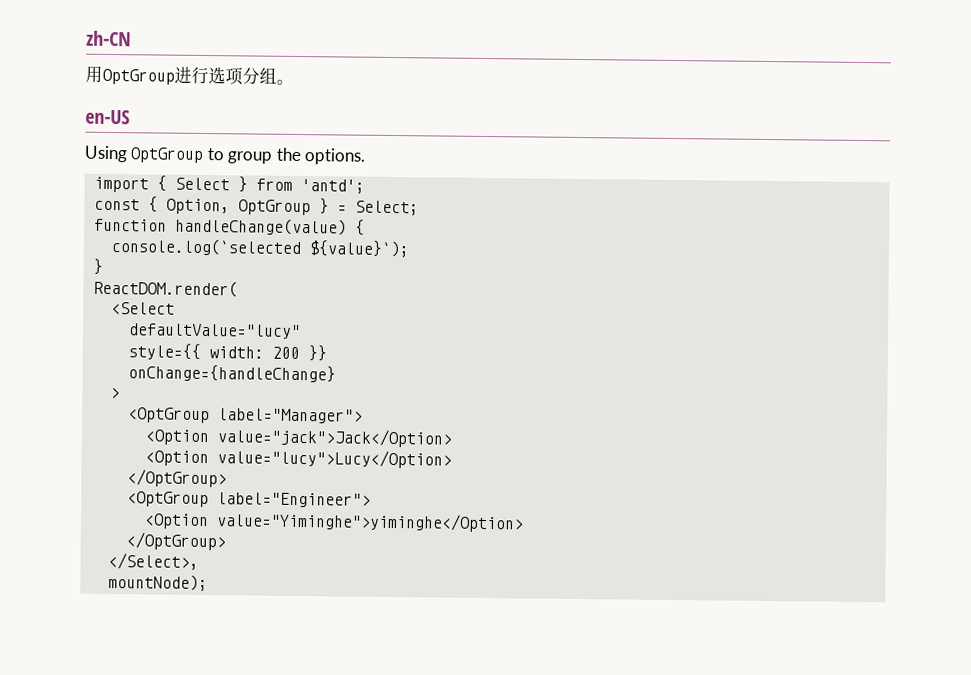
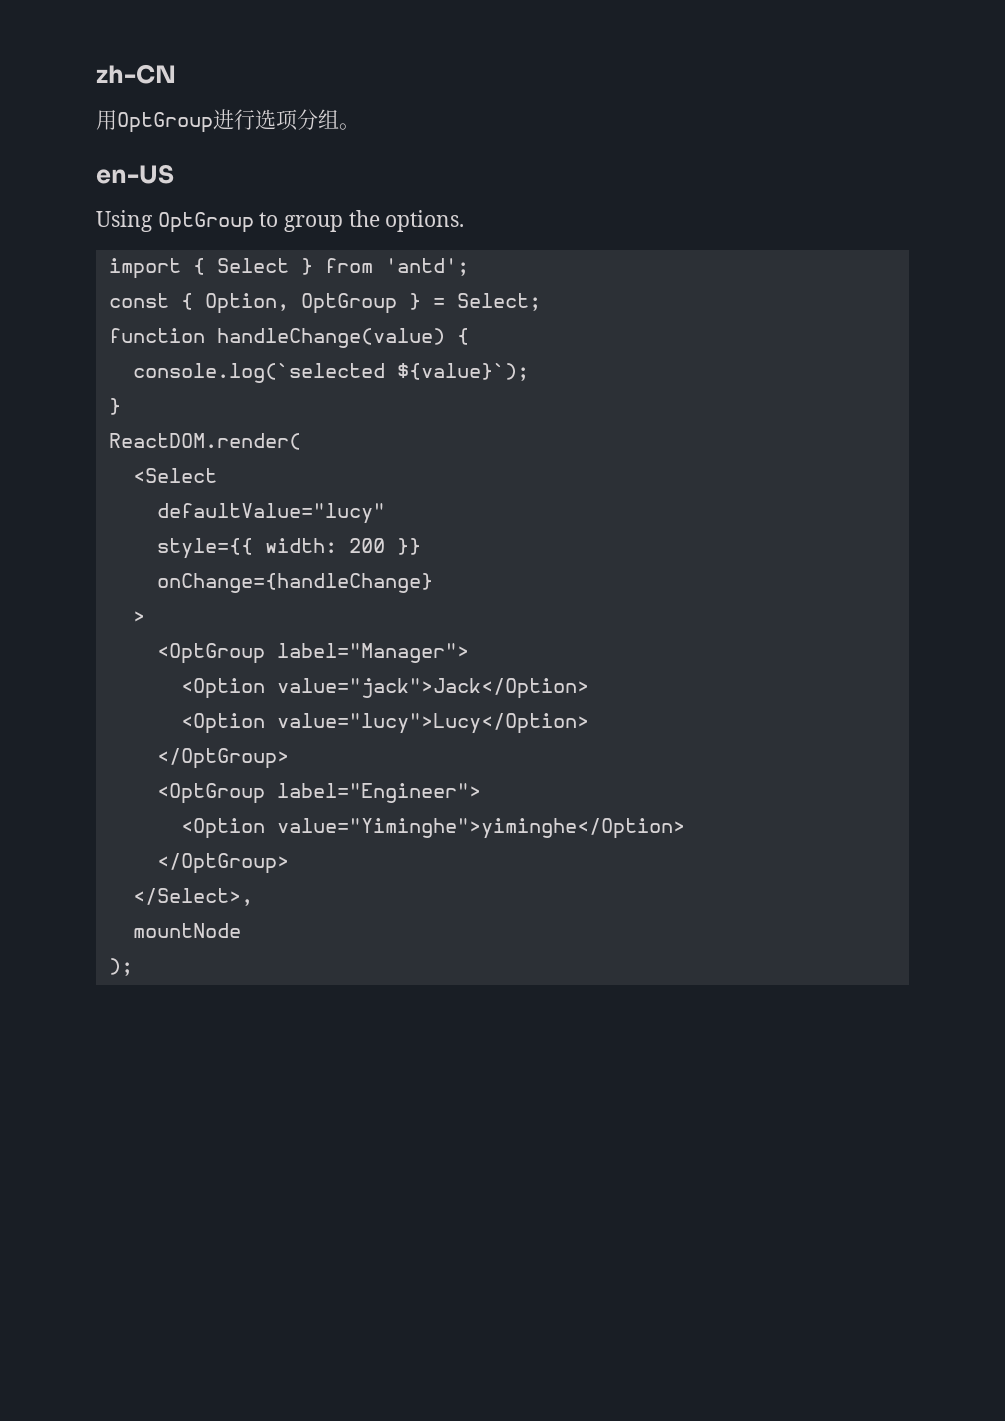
- mountNode);
+ mountNode
+ );

